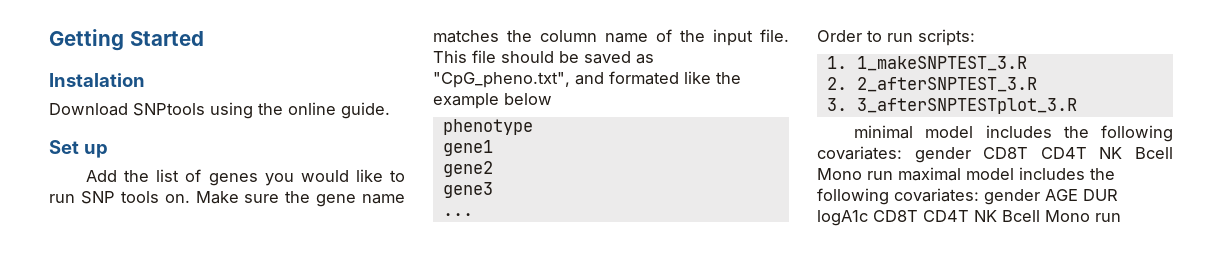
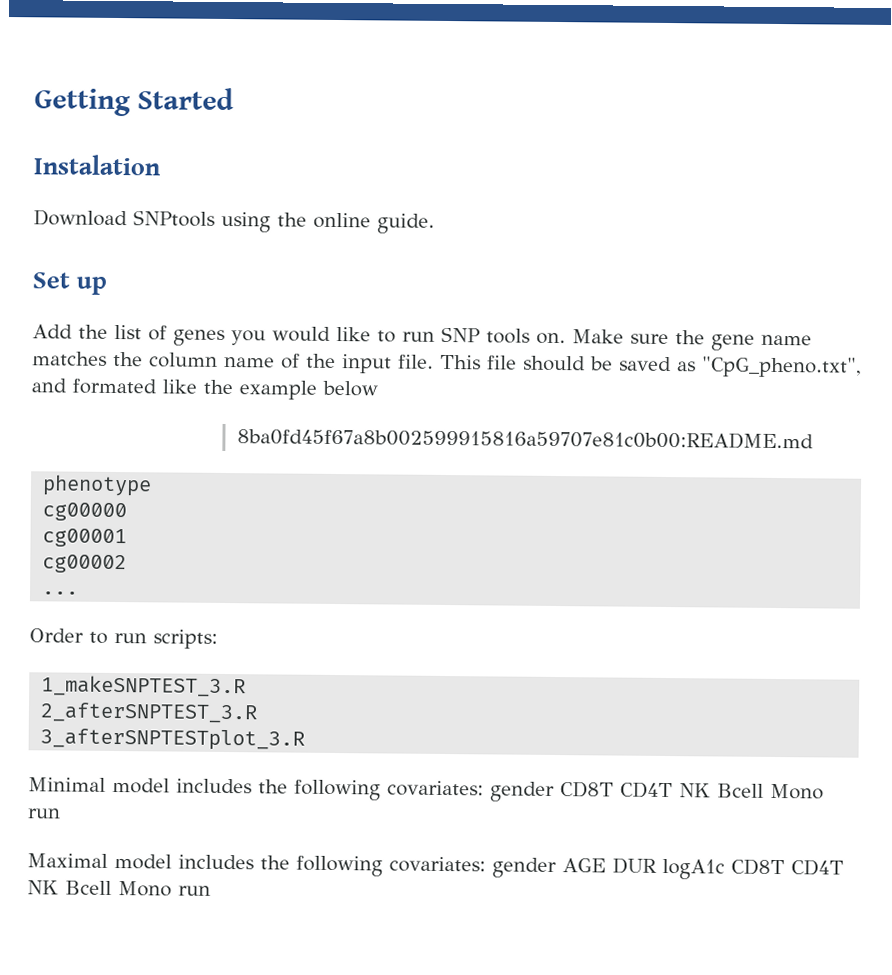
+ 8ba0fd45f67a8b002599915816a59707e81c0b00:README.md
- gene1
- gene2
- gene3
+ cg00000
+ cg00001
+ cg00002
- 1. 1_makeSNPTEST_3.R
+ 1_makeSNPTEST_3.R
- 2. 2_afterSNPTEST_3.R
+ 2_afterSNPTEST_3.R
- 3. 3_afterSNPTESTplot_3.R
+ 3_afterSNPTESTplot_3.R
- minimal model includes the following covariates: gender CD8T CD4T NK Bcell Mono run maximal model includes the following covariates: gender AGE DUR logA1c CD8T CD4T NK Bcell Mono run
+ Minimal model includes the following covariates: gender CD8T CD4T NK Bcell Mono run
+ Maximal model includes the following covariates: gender AGE DUR logA1c CD8T CD4T NK Bcell Mono run

